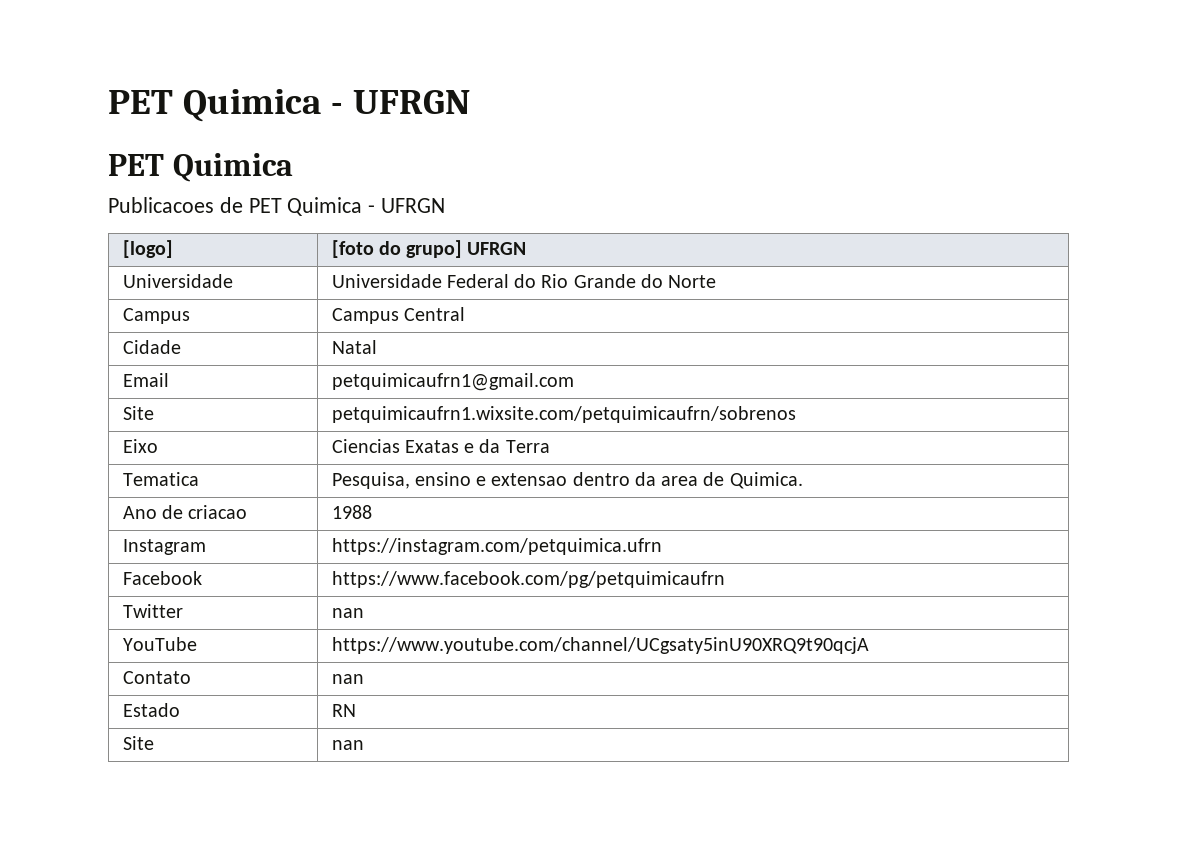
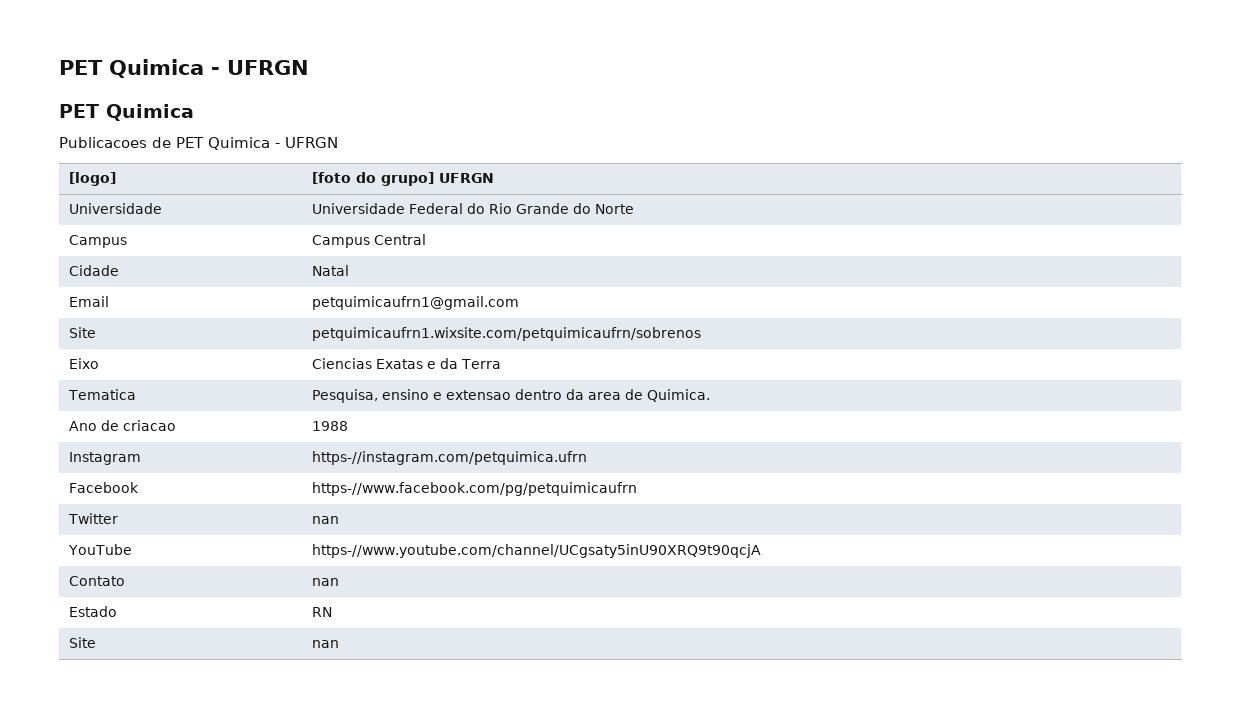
- Instagram | https://instagram.com/petquimica.ufrn
+ Instagram | https-//instagram.com/petquimica.ufrn
- Facebook | https://www.facebook.com/pg/petquimicaufrn
+ Facebook | https-//www.facebook.com/pg/petquimicaufrn
- YouTube | https://www.youtube.com/channel/UCgsaty5inU90XRQ9t90qcjA
+ YouTube | https-//www.youtube.com/channel/UCgsaty5inU90XRQ9t90qcjA

